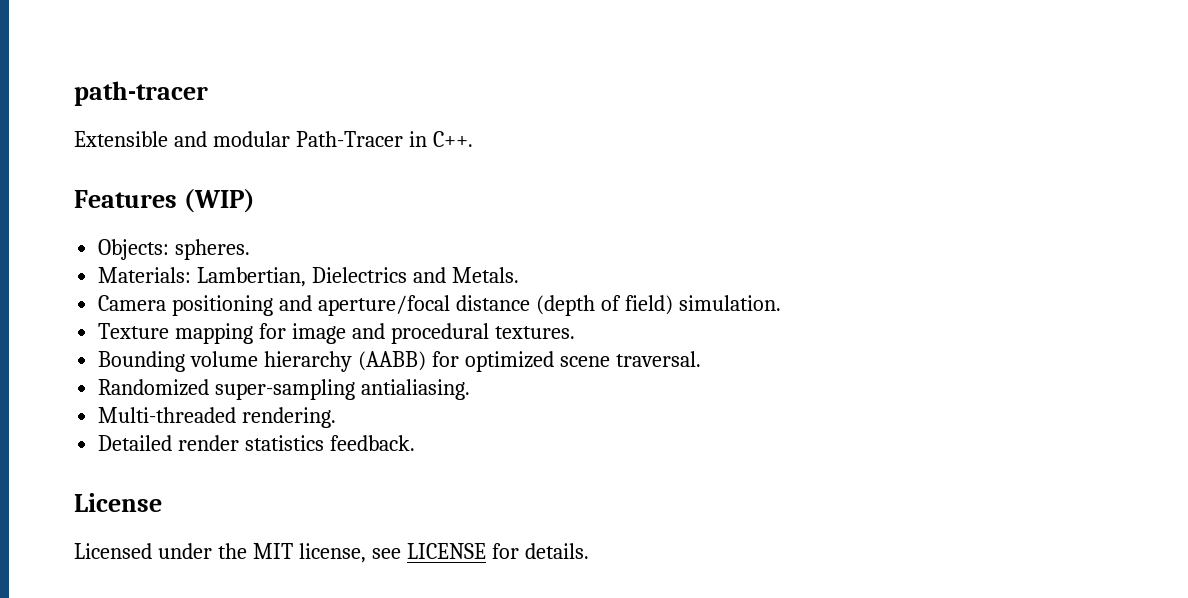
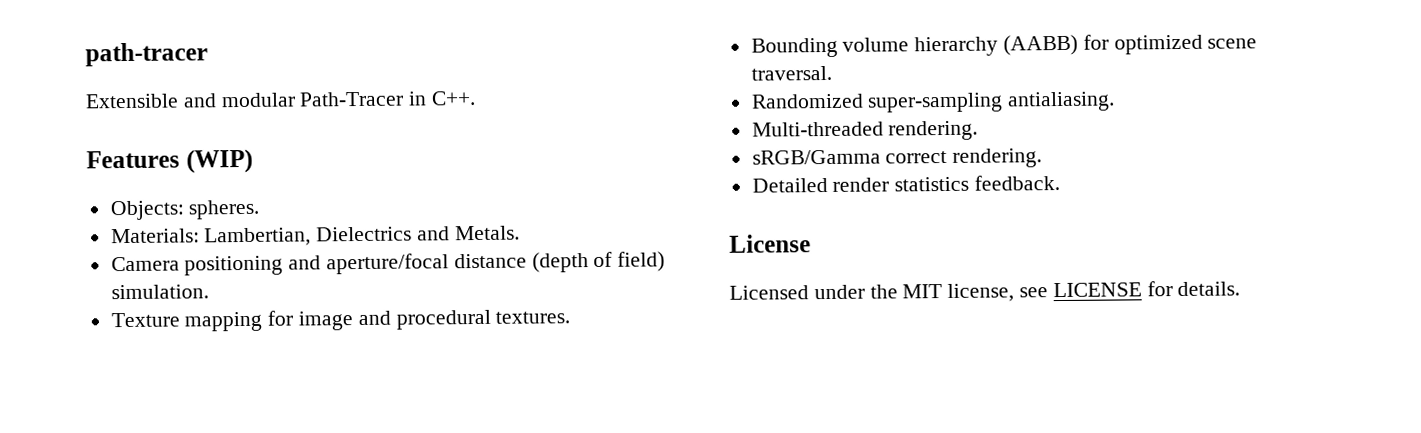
+ sRGB/Gamma correct rendering.

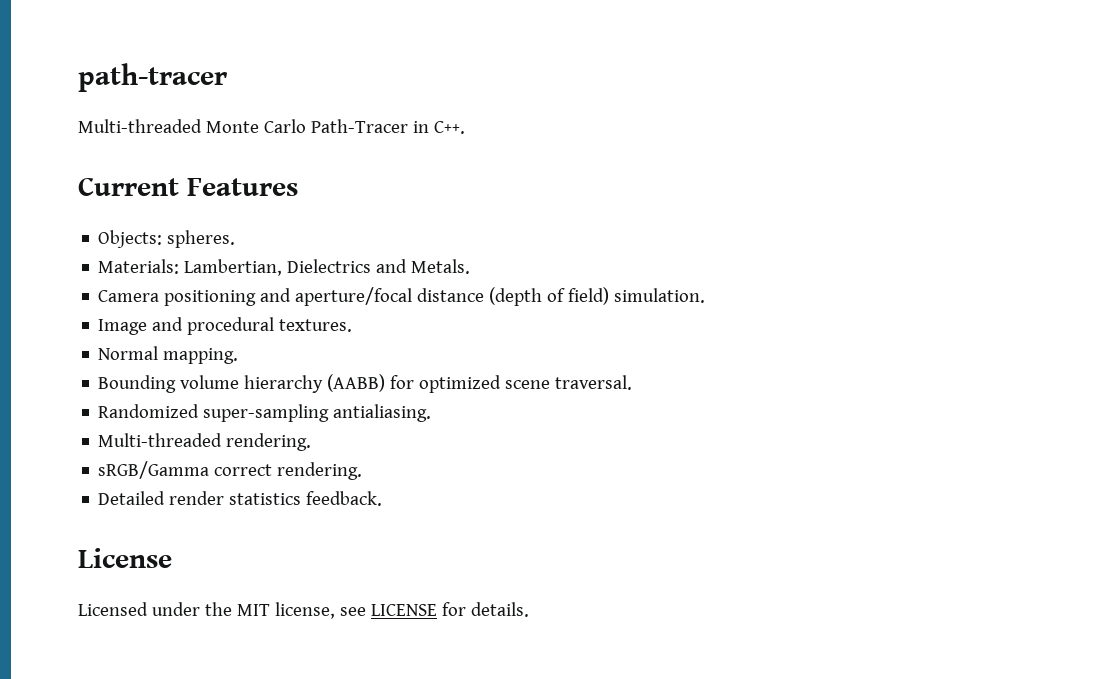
- Extensible and modular Path-Tracer in C++.
+ Multi-threaded Monte Carlo Path-Tracer in C++.
- Features (WIP)
+ Current Features
- Texture mapping for image and procedural textures.
+ Image and procedural textures.
+ Normal mapping.

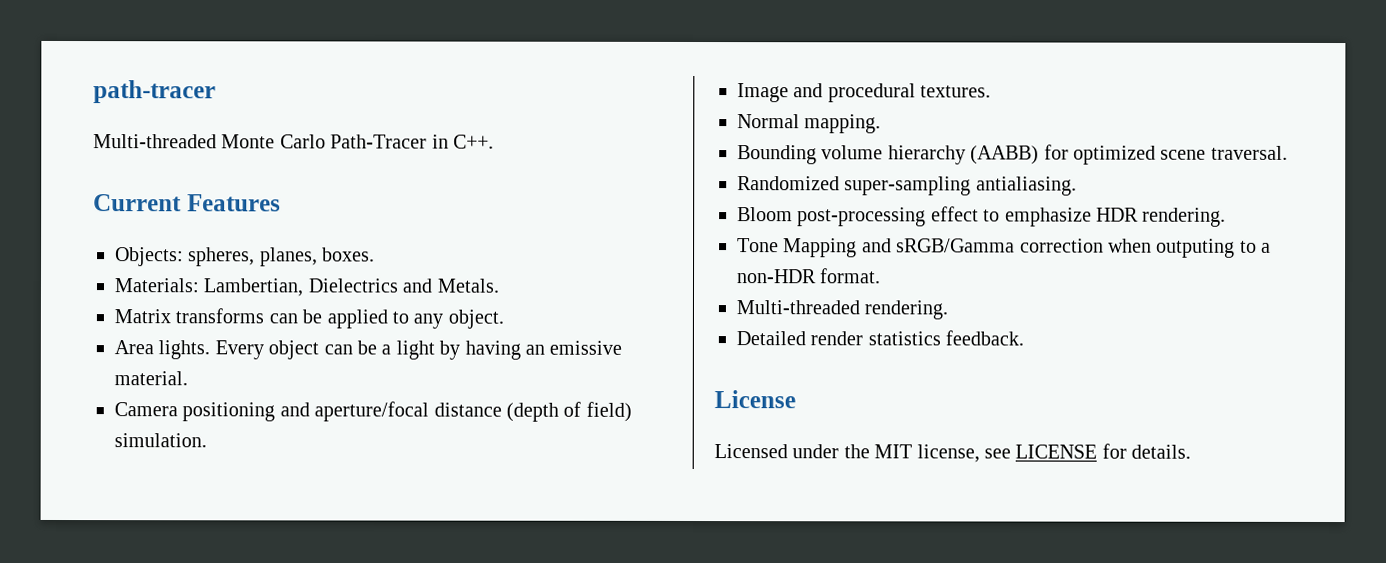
- Objects: spheres.
+ Objects: spheres, planes, boxes.
+ Matrix transforms can be applied to any object.
+ Area lights. Every object can be a light by having an emissive material.
+ Bloom post-processing effect to emphasize HDR rendering.
+ Tone Mapping and sRGB/Gamma correction when outputing to a non-HDR format.
  Multi-threaded rendering.
- sRGB/Gamma correct rendering.

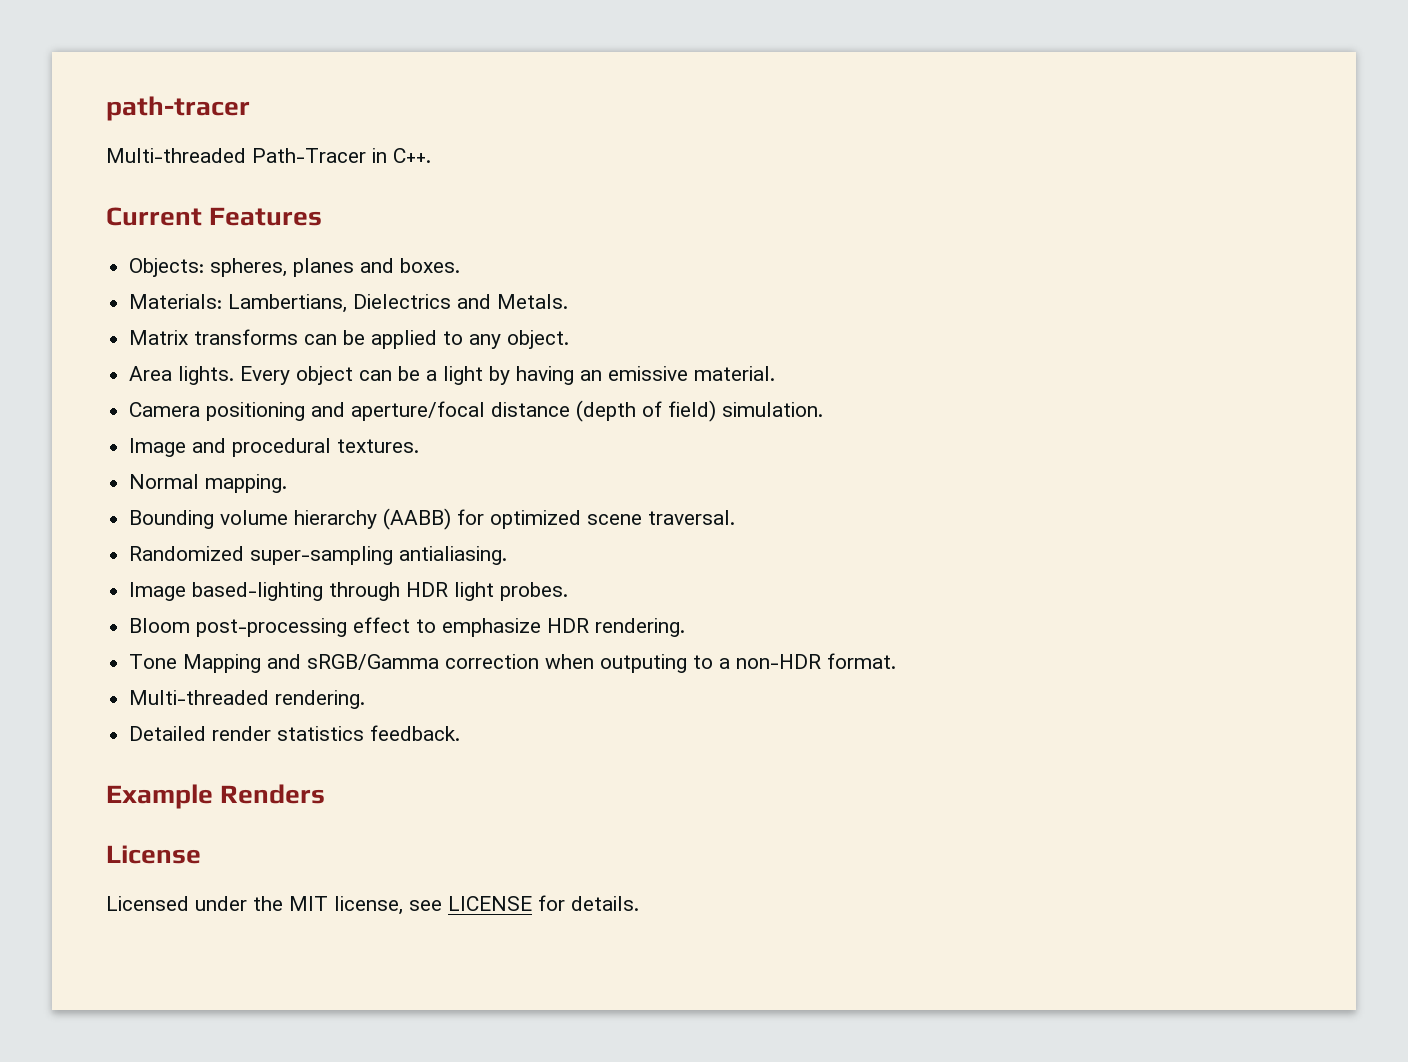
- Multi-threaded Monte Carlo Path-Tracer in C++.
+ Multi-threaded Path-Tracer in C++.
- Objects: spheres, planes, boxes.
+ Objects: spheres, planes and boxes.
- Materials: Lambertian, Dielectrics and Metals.
+ Materials: Lambertians, Dielectrics and Metals.
+ Image based-lighting through HDR light probes.
+ Example Renders

